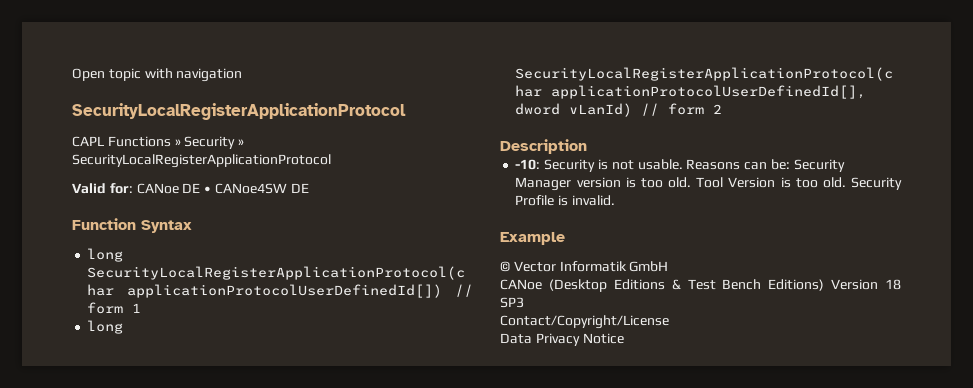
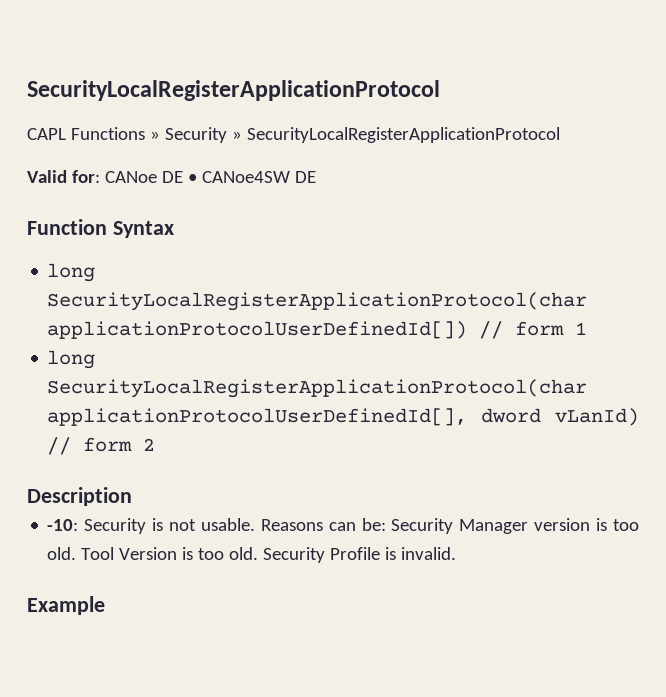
- Open topic with navigation
- © Vector Informatik GmbH
- CANoe (Desktop Editions & Test Bench Editions) Version 18 SP3
- Contact/Copyright/License
- Data Privacy Notice

